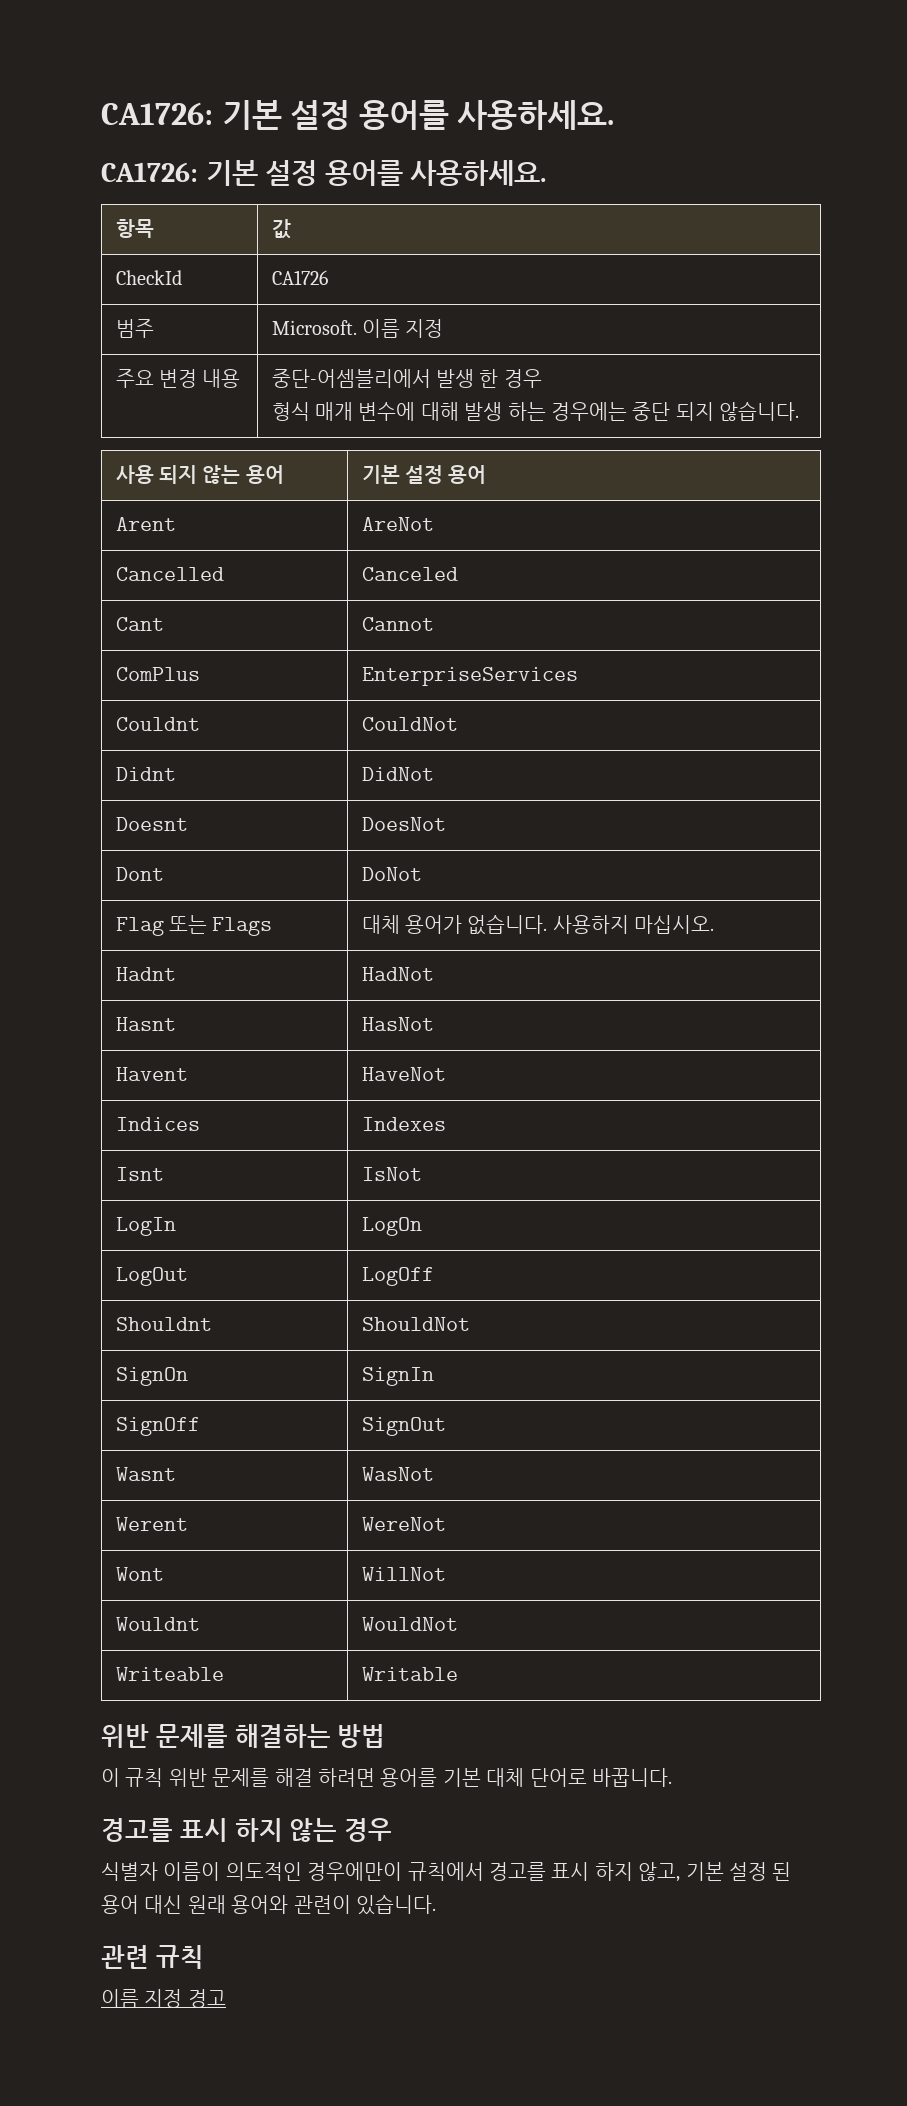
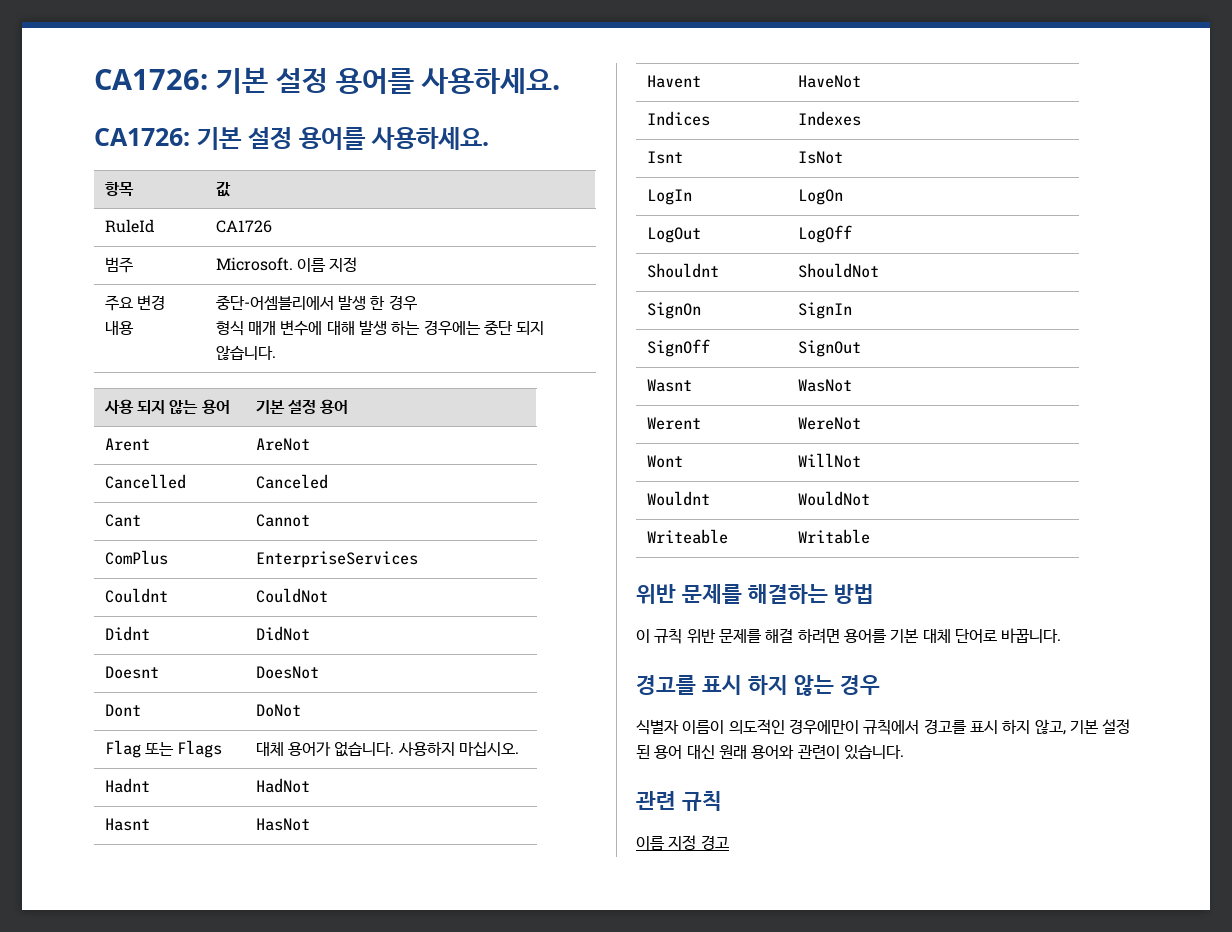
- CheckId | CA1726
+ RuleId | CA1726

